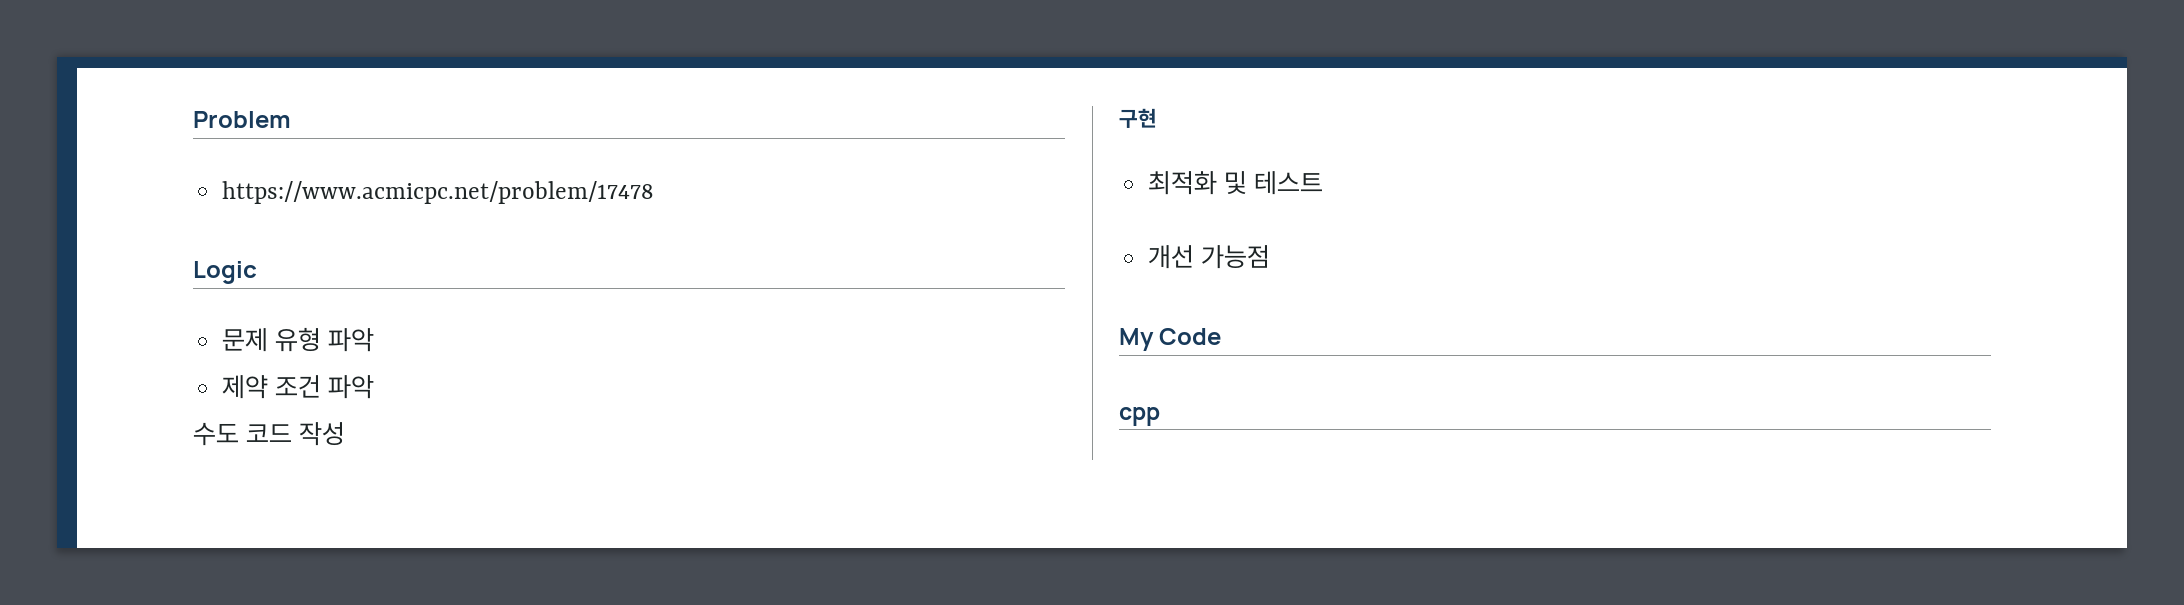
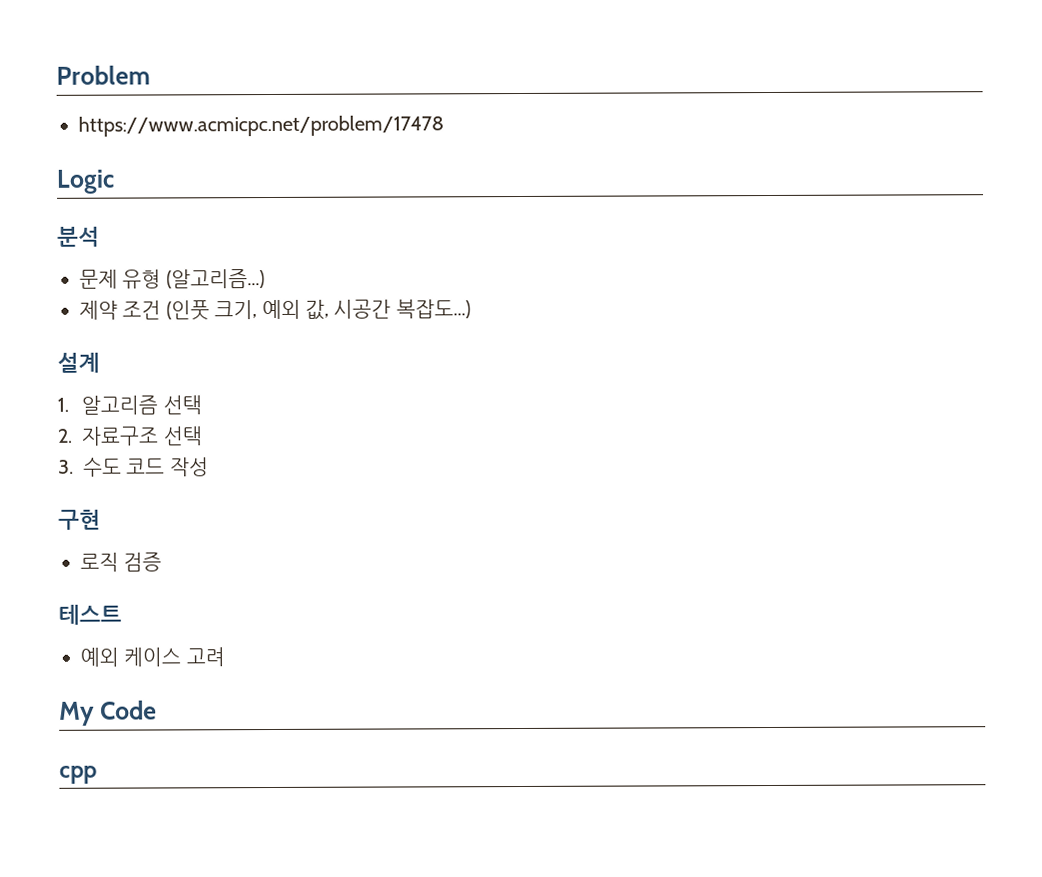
+ 분석
- 문제 유형 파악
+ 문제 유형 (알고리즘...)
- 제약 조건 파악
- 수도 코드 작성
+ 제약 조건 (인풋 크기, 예외 값, 시공간 복잡도...)
+ 설계
+ 1. 알고리즘 선택
+ 2. 자료구조 선택
+ 3. 수도 코드 작성
- 최적화 및 테스트
+ 로직 검증
+ 테스트
- 개선 가능점
+ 예외 케이스 고려

